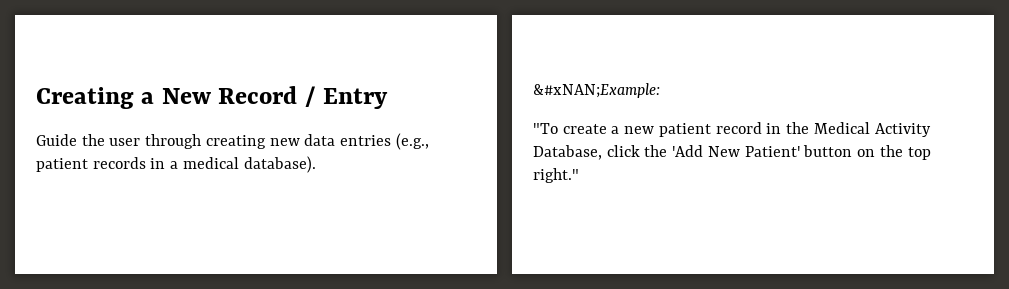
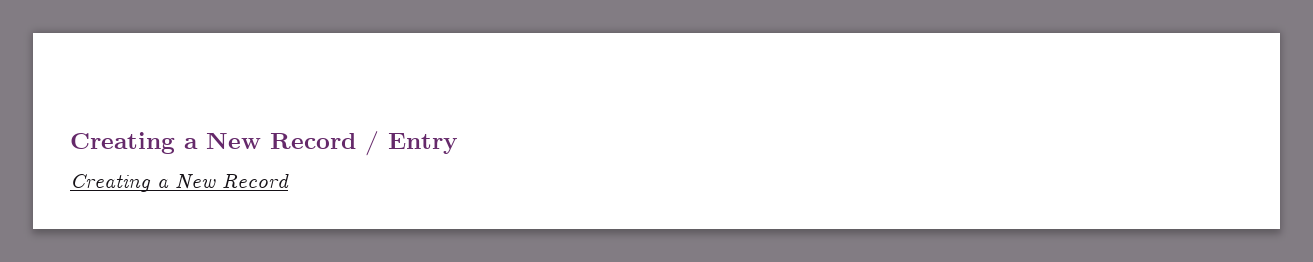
  Creating a New Record / Entry
- Guide the user through creating new data entries (e.g., patient records in a medical database).
- &#xNAN;Example:
- "To create a new patient record in the Medical Activity Database, click the 'Add New Patient' button on the top right."
+ Creating a New Record

